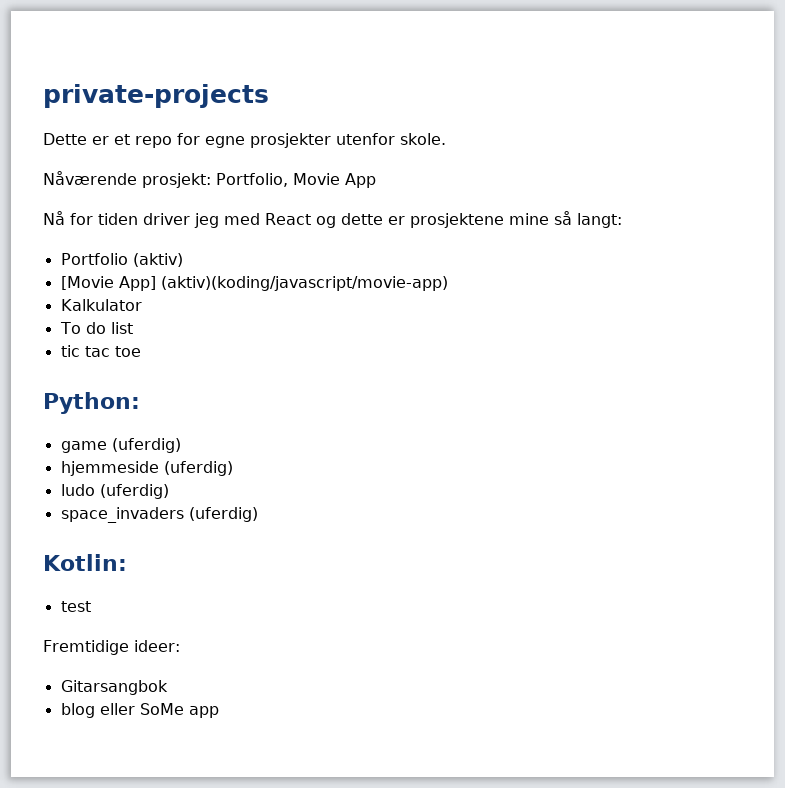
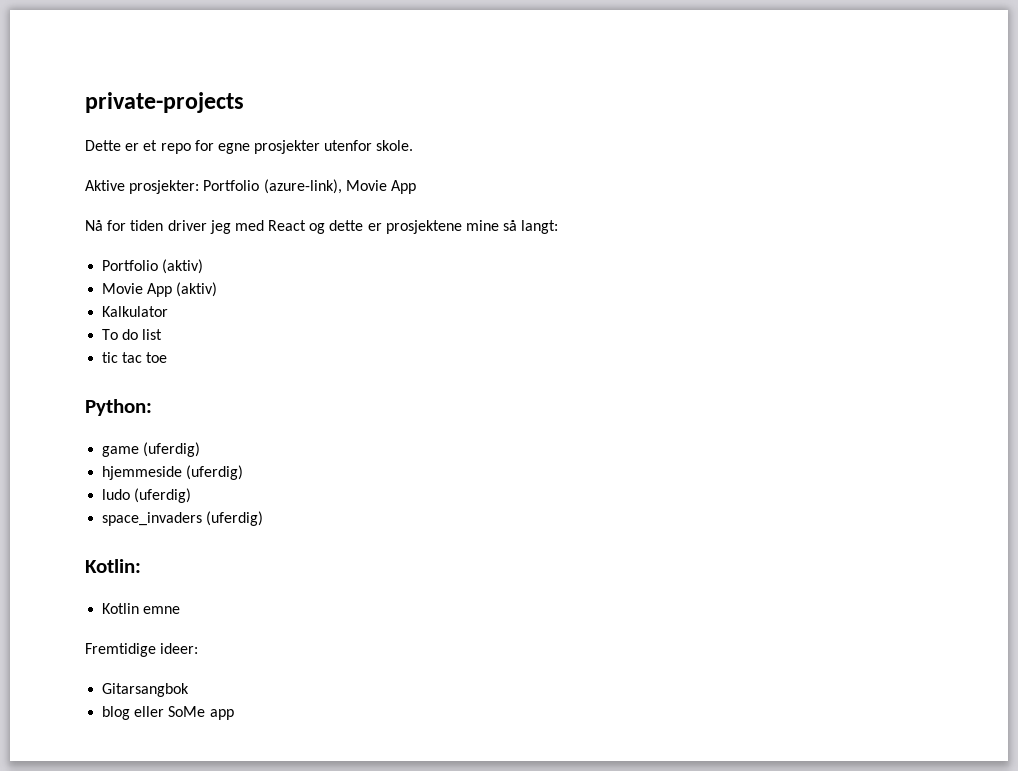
- Nåværende prosjekt: Portfolio, Movie App
+ Aktive prosjekter: Portfolio (azure-link), Movie App
- [Movie App] (aktiv)(koding/javascript/movie-app)
+ Movie App (aktiv)
- test
+ Kotlin emne

